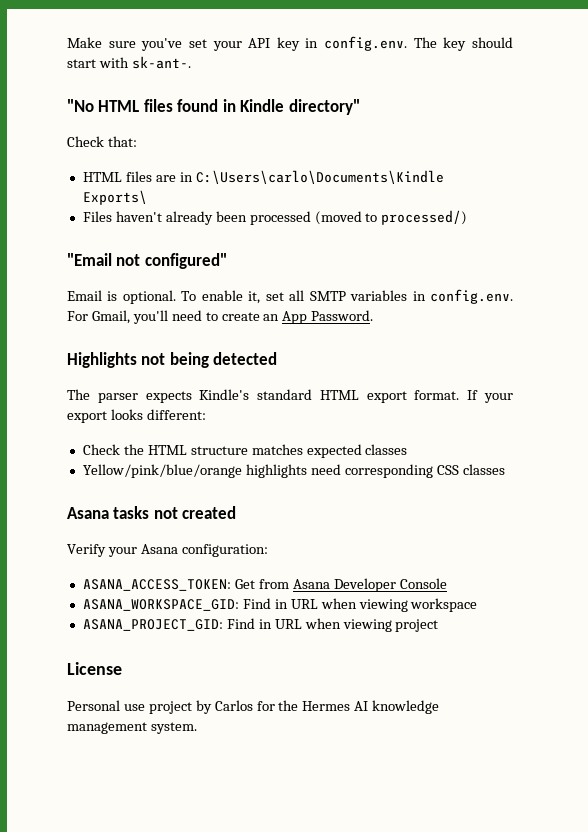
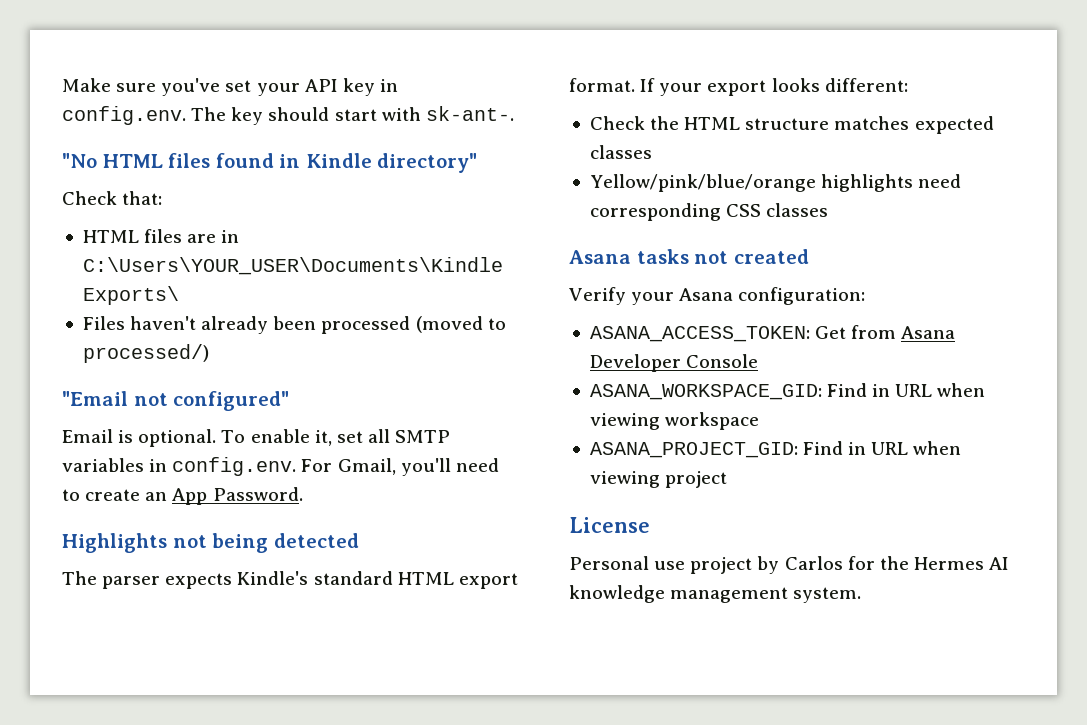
- HTML files are in C:\Users\carlo\Documents\Kindle Exports\
+ HTML files are in C:\Users\YOUR_USER\Documents\Kindle Exports\

